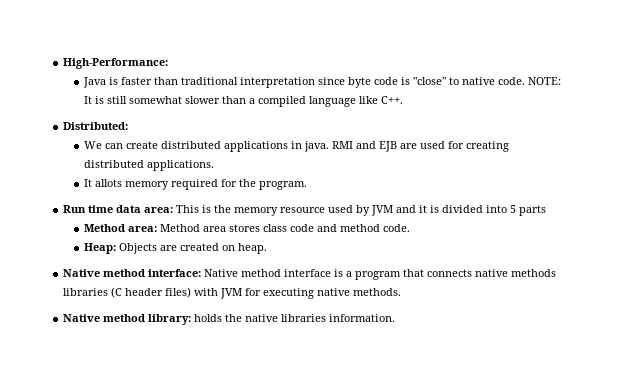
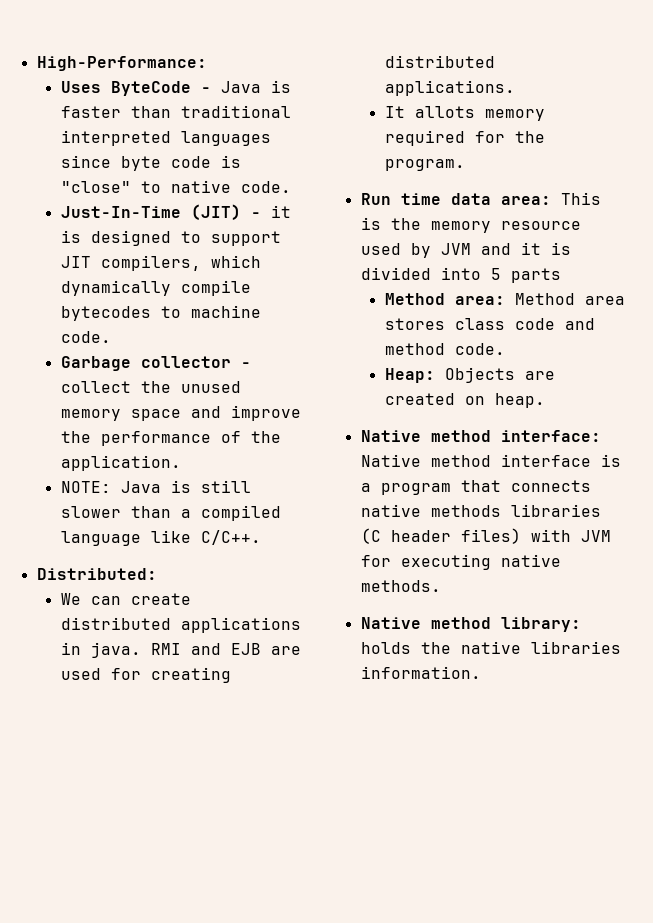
- Java is faster than traditional interpretation since byte code is "close" to native code. NOTE: It is still somewhat slower than a compiled language like C++.
+ Uses ByteCode - Java is faster than traditional interpreted languages since byte code is "close" to native code.
+ Just-In-Time (JIT) - it is designed to support JIT compilers, which dynamically compile bytecodes to machine code.
+ Garbage collector - collect the unused memory space and improve the performance of the application.
+ NOTE: Java is still slower than a compiled language like C/C++.

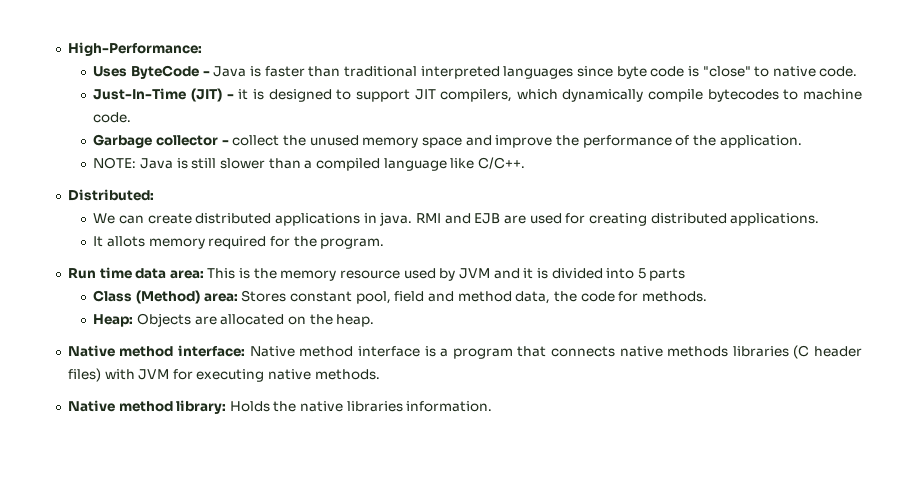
- Method area: Method area stores class code and method code.
+ Class (Method) area: Stores constant pool, field and method data, the code for methods.
- Heap: Objects are created on heap.
+ Heap: Objects are allocated on the heap.
- Native method library: holds the native libraries information.
+ Native method library: Holds the native libraries information.

